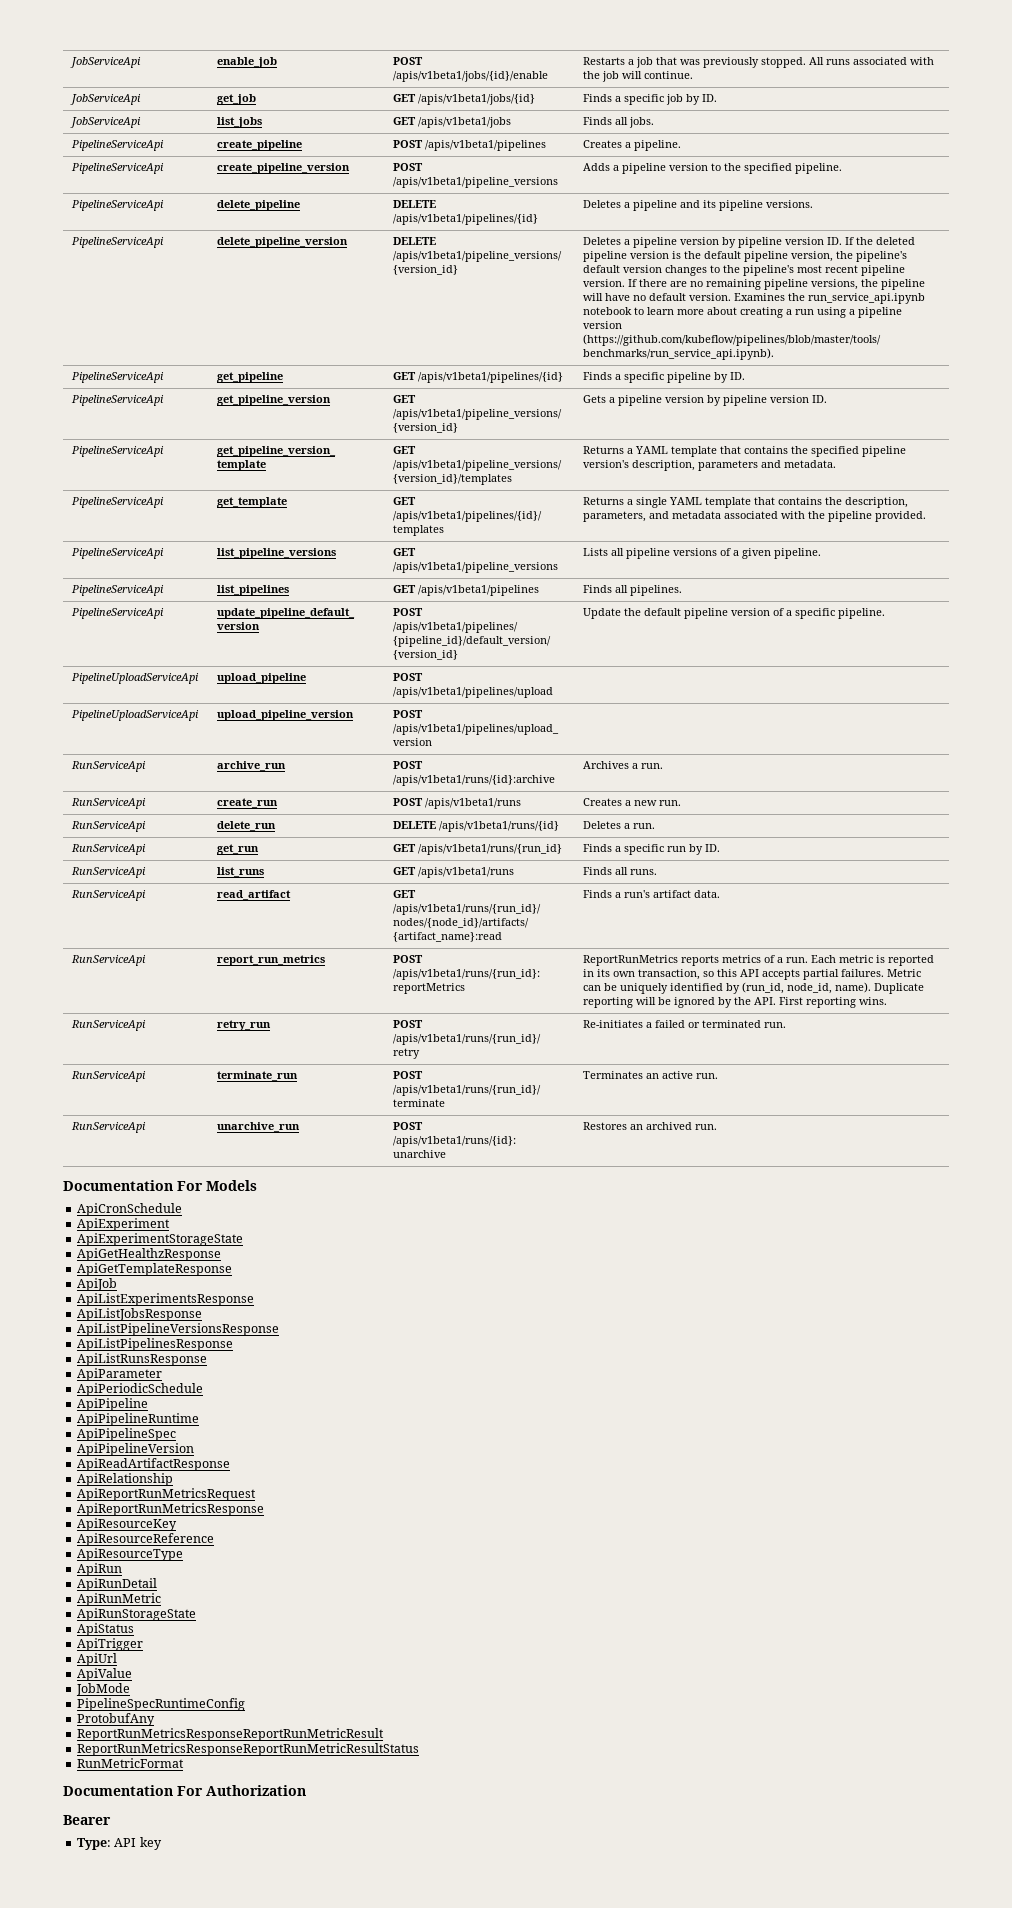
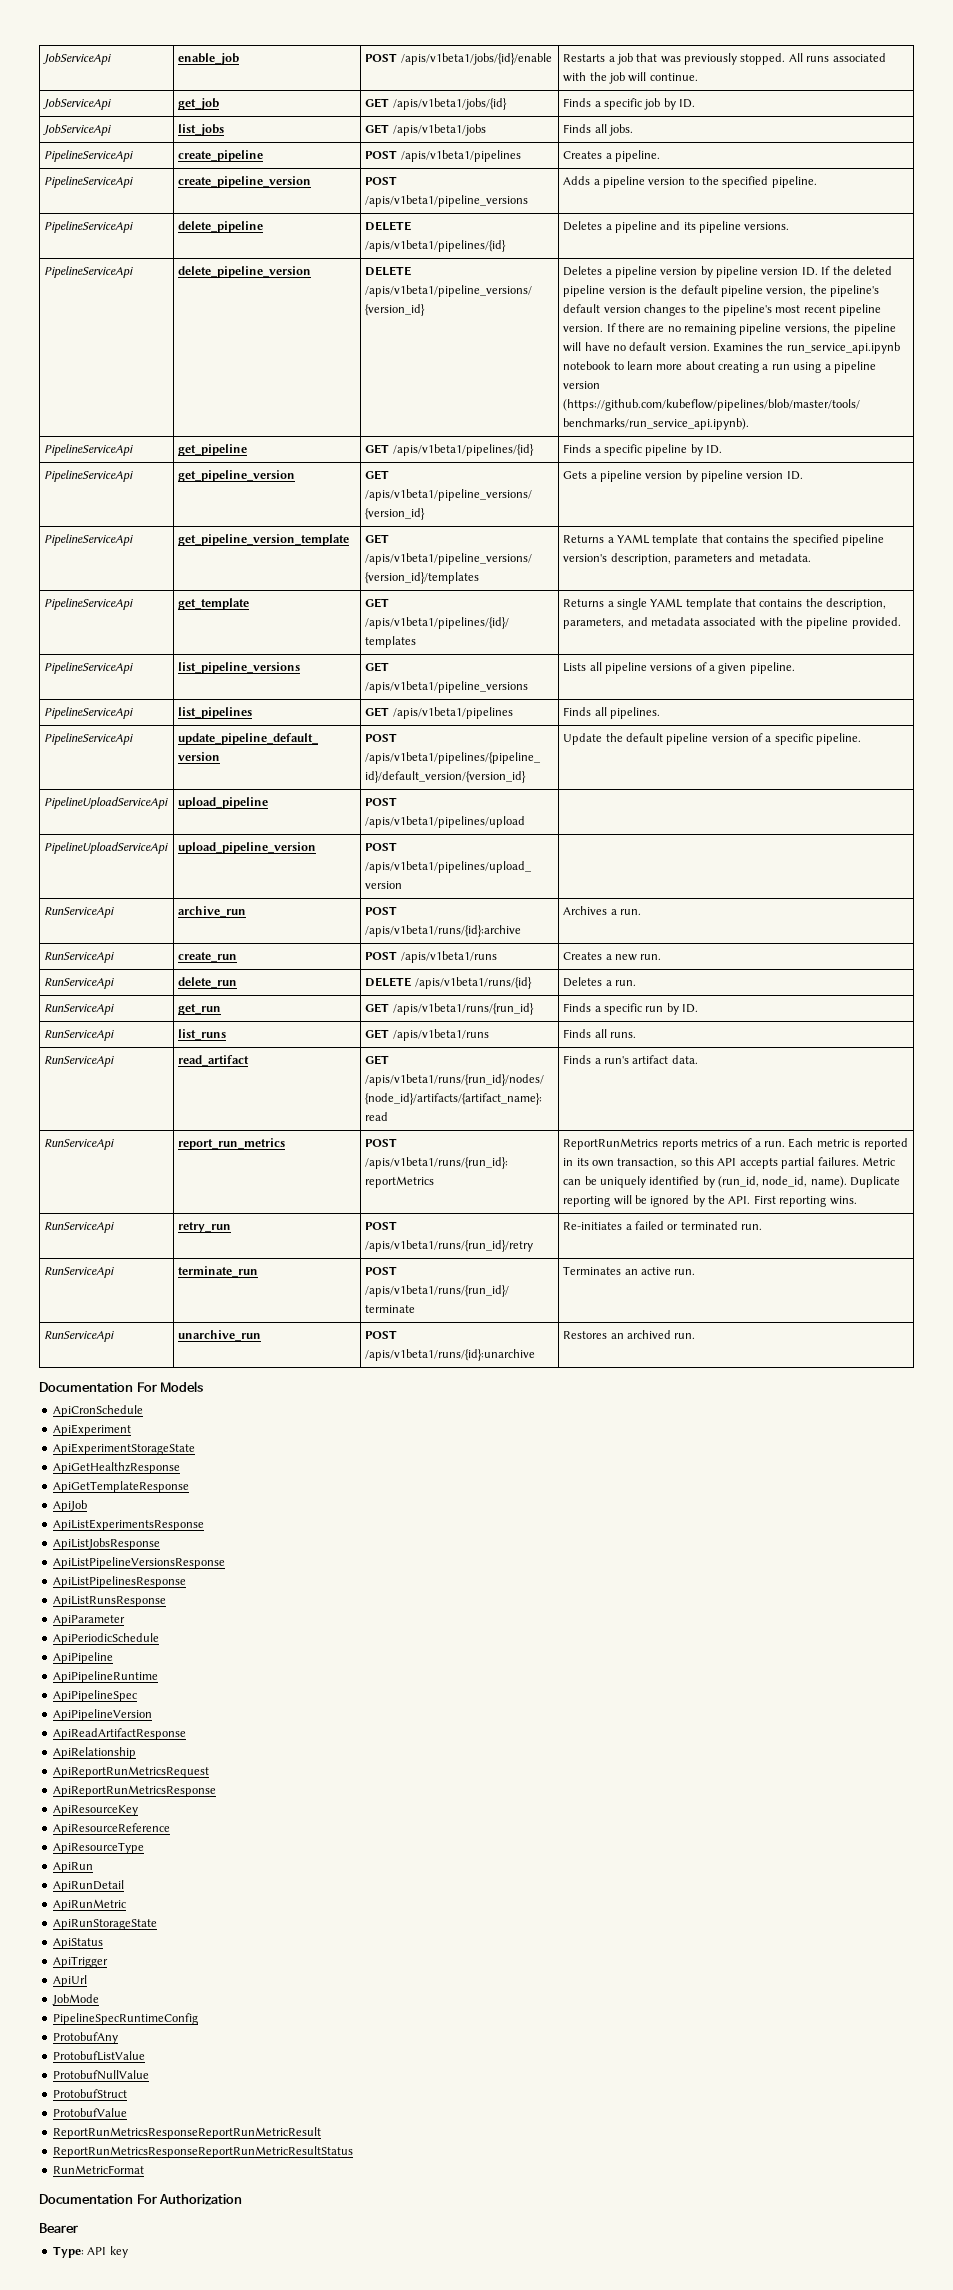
- ApiValue
+ ProtobufListValue
+ ProtobufNullValue
+ ProtobufStruct
+ ProtobufValue

